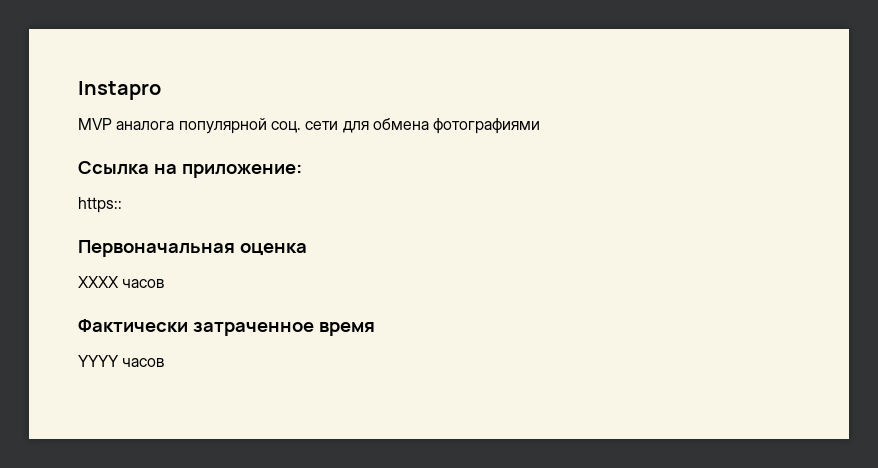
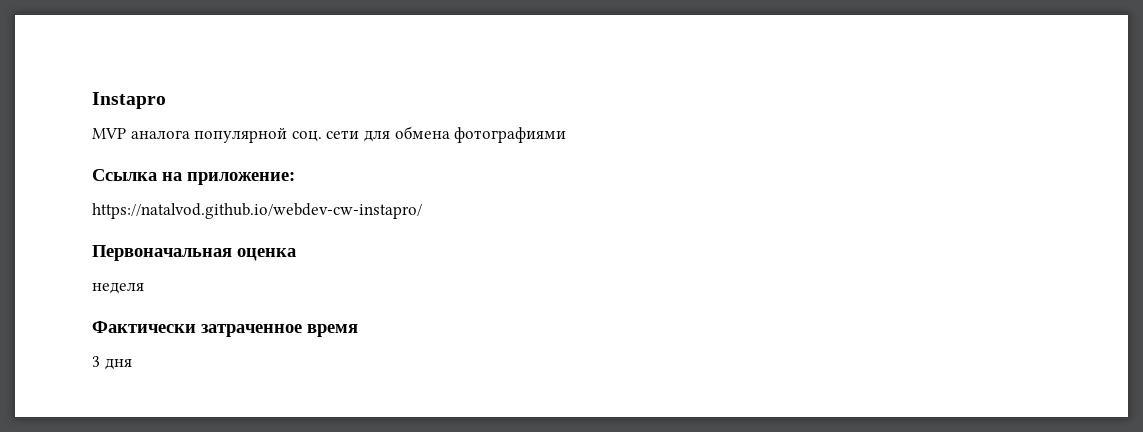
- https::
+ https://natalvod.github.io/webdev-cw-instapro/
- ХХХХ часов
+ неделя
- YYYY часов
+ 3 дня

